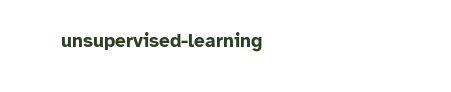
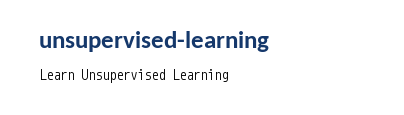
+ Learn Unsupervised Learning

